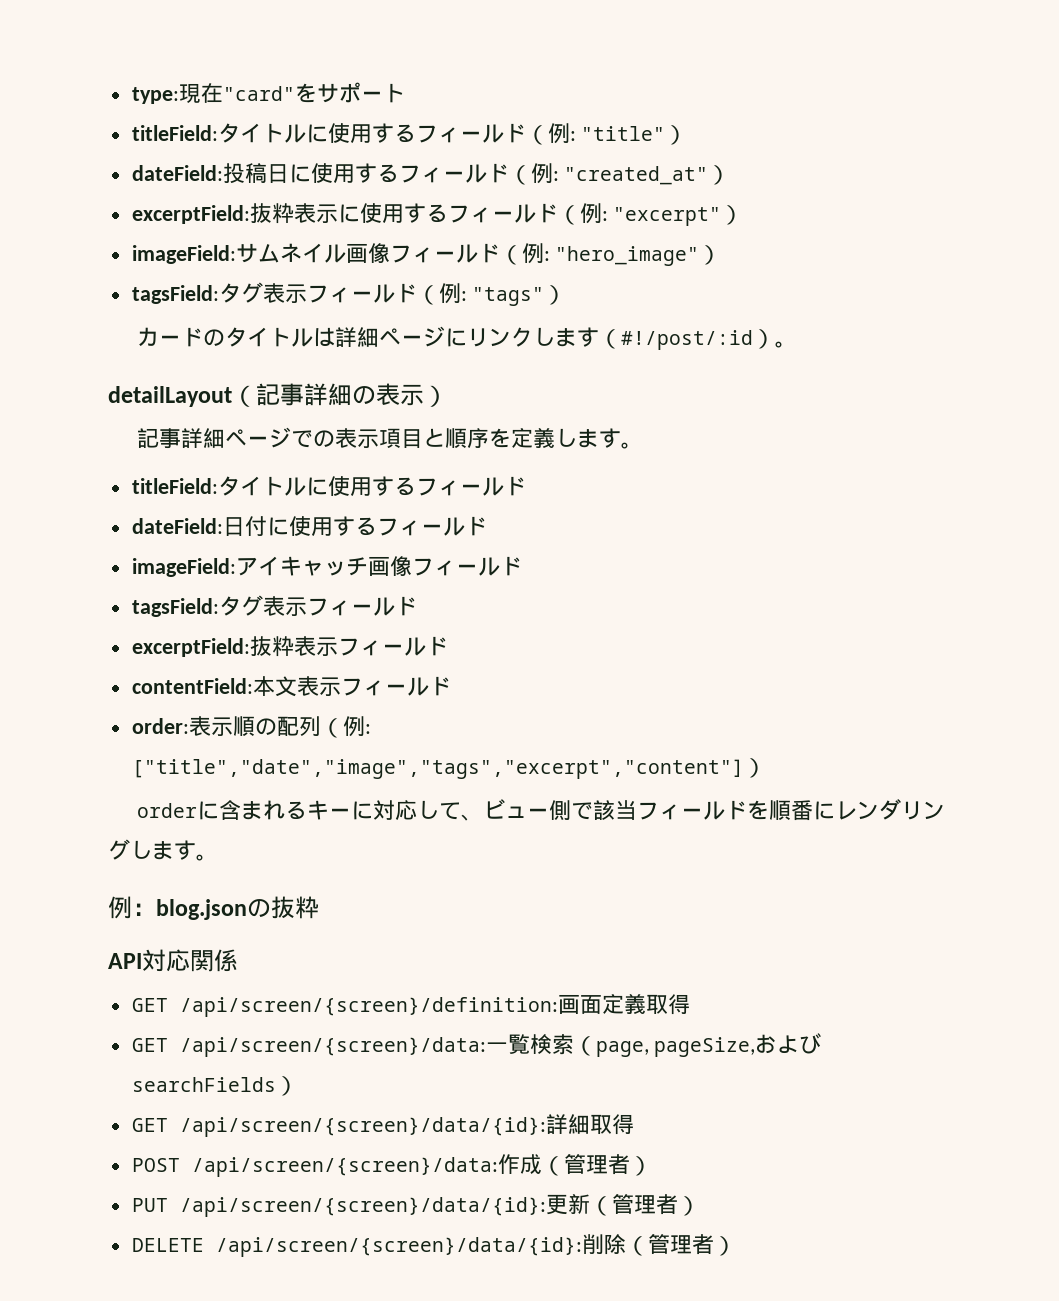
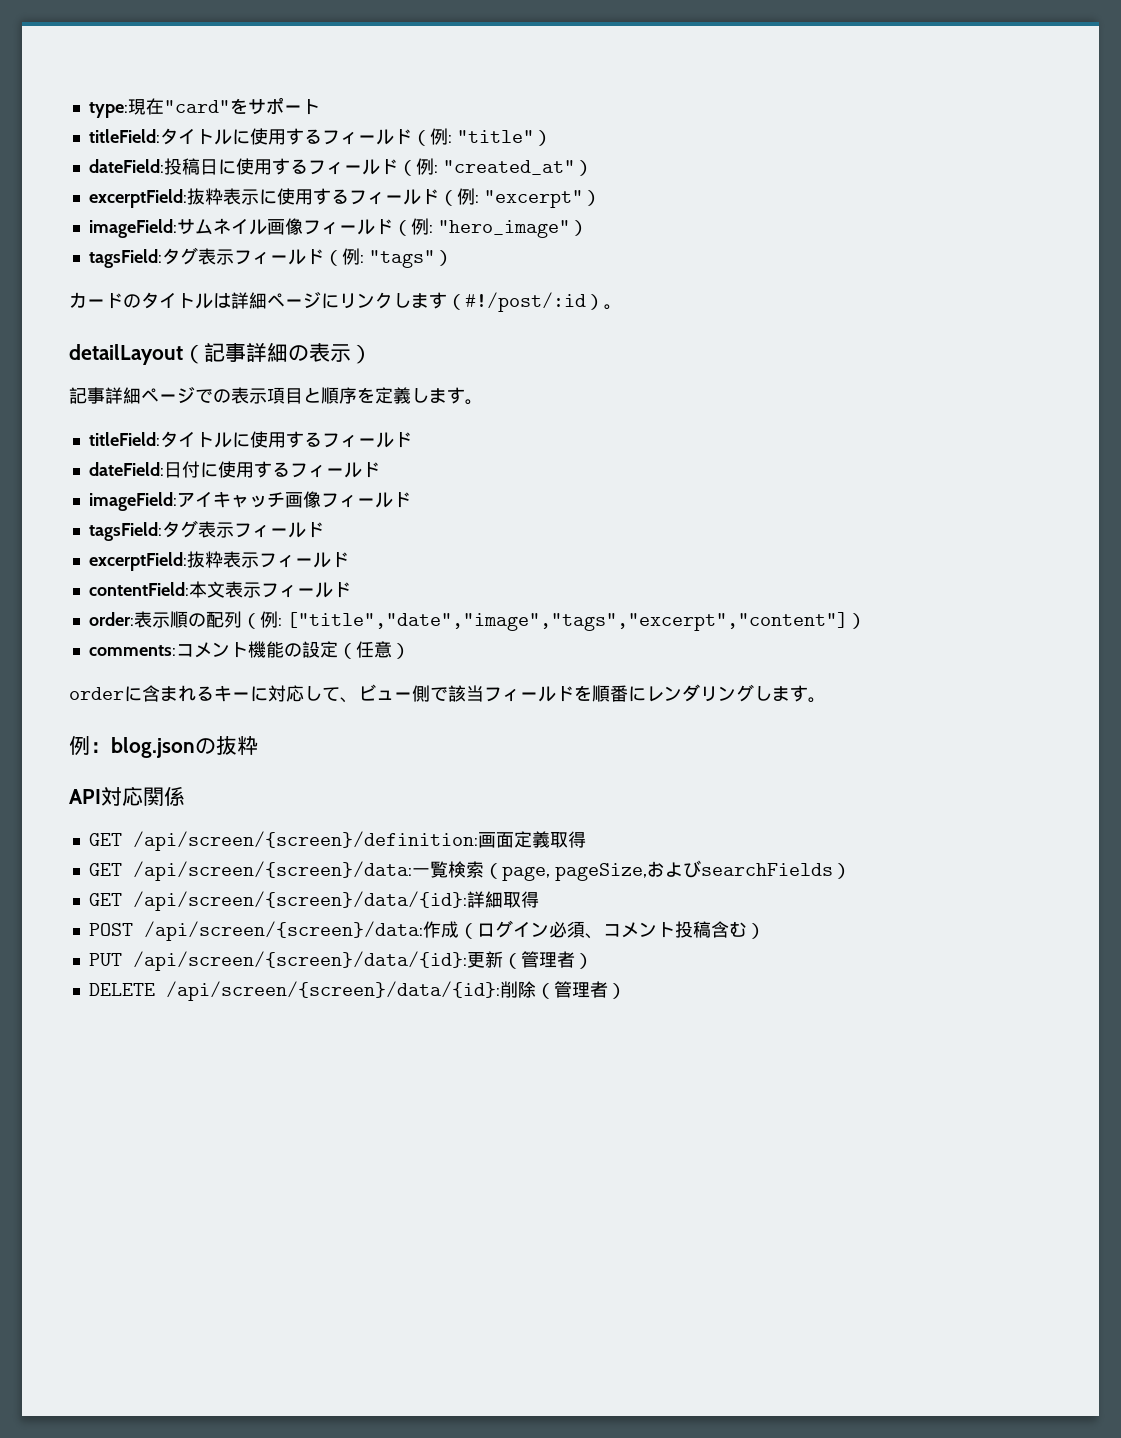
+ comments:コメント機能の設定（任意）
- POST /api/screen/{screen}/data:作成（管理者）
+ POST /api/screen/{screen}/data:作成（ログイン必須、コメント投稿含む）

